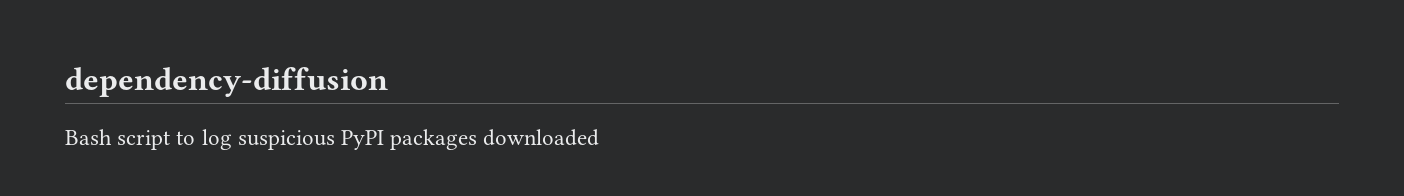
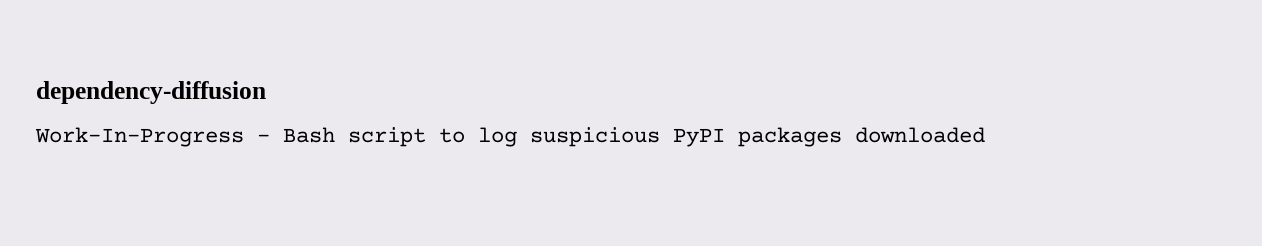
- Bash script to log suspicious PyPI packages downloaded
+ Work-In-Progress - Bash script to log suspicious PyPI packages downloaded

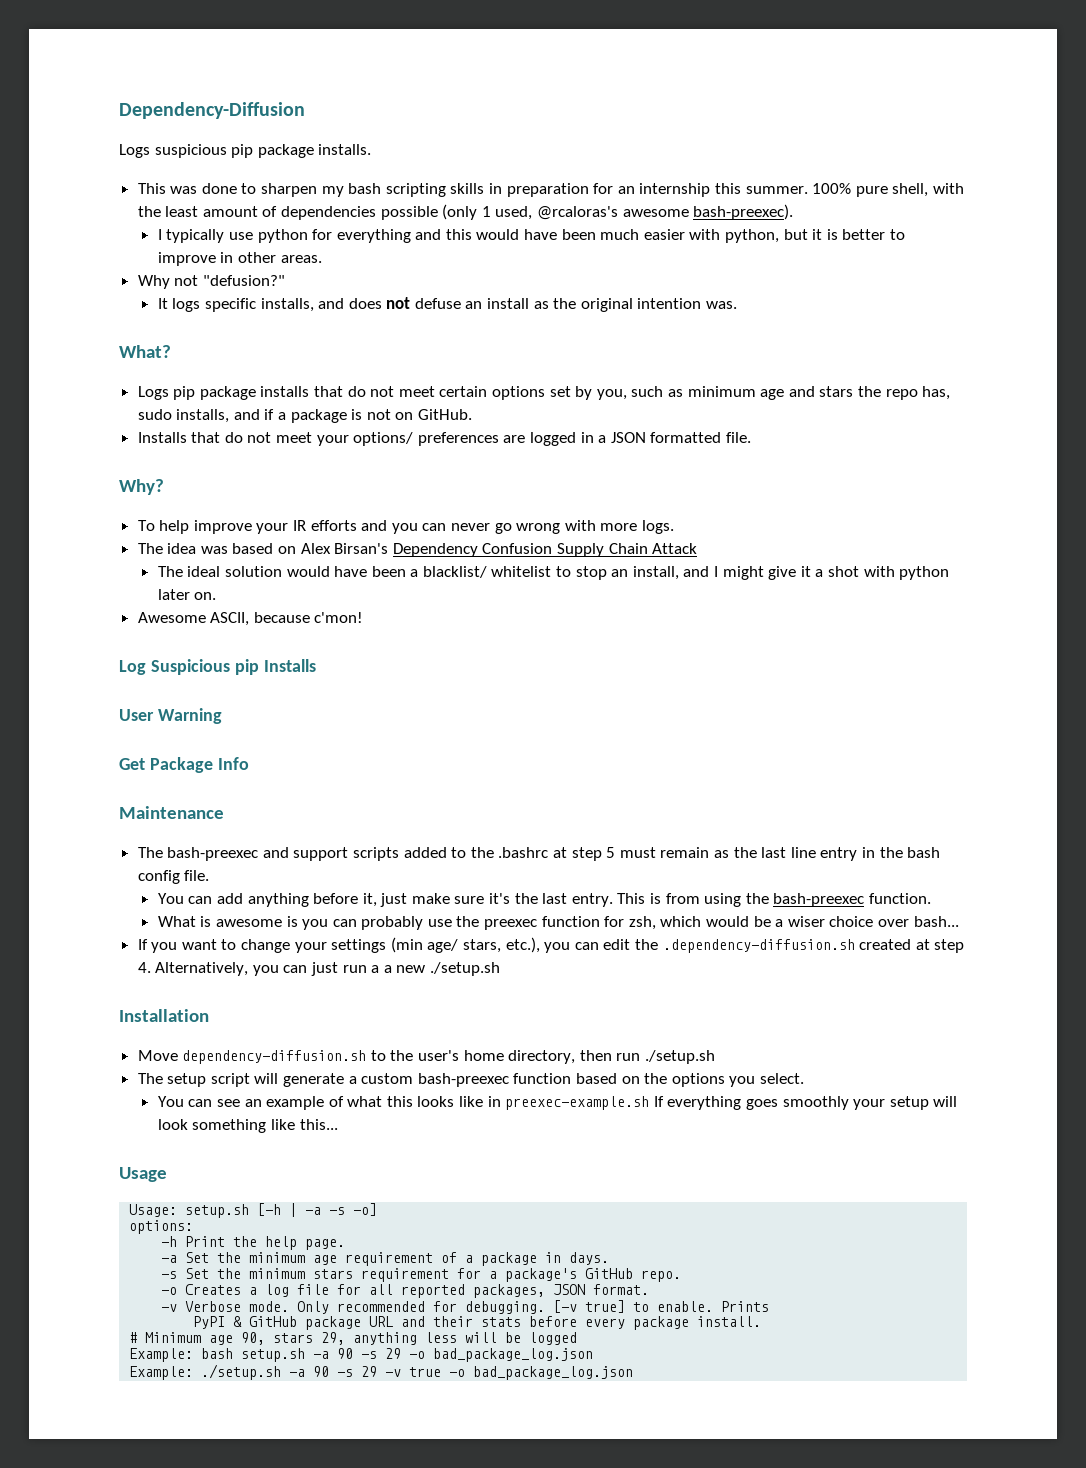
- dependency-diffusion
- Work-In-Progress - Bash script to log suspicious PyPI packages downloaded
+ Dependency-Diffusion
+ Logs suspicious pip package installs.
+ This was done to sharpen my bash scripting skills in preparation for an internship this summer. 100% pure shell, with the least amount of dependencies possible (only 1 used, @rcaloras's awesome bash-preexec).
+ I typically use python for everything and this would have been much easier with python, but it is better to improve in other areas.
+ Why not "defusion?"
+ It logs specific installs, and does not defuse an install as the original intention was.
+ What?
+ Logs pip package installs that do not meet certain options set by you, such as minimum age and stars the repo has, sudo installs, and if a package is not on GitHub.
+ Installs that do not meet your options/ preferences are logged in a JSON formatted file.
+ Why?
+ To help improve your IR efforts and you can never go wrong with more logs.
+ The idea was based on Alex Birsan's Dependency Confusion Supply Chain Attack
+ The ideal solution would have been a blacklist/ whitelist to stop an install, and I might give it a shot with python later on.
+ Awesome ASCII, because c'mon!
+ Log Suspicious pip Installs
+ User Warning
+ Get Package Info
+ Maintenance
+ The bash-preexec and support scripts added to the .bashrc at step 5 must remain as the last line entry in the bash config file.
+ You can add anything before it, just make sure it's the last entry. This is from using the bash-preexec function.
+ What is awesome is you can probably use the preexec function for zsh, which would be a wiser choice over bash...
+ If you want to change your settings (min age/ stars, etc.), you can edit the .dependency-diffusion.sh created at step 4. Alternatively, you can just run a a new ./setup.sh
+ Installation
+ Move dependency-diffusion.sh to the user's home directory, then run ./setup.sh
+ The setup script will generate a custom bash-preexec function based on the options you select.
+ You can see an example of what this looks like in preexec-example.sh If everything goes smoothly your setup will look something like this...
+ Usage
+ Usage: setup.sh [-h | -a -s -o]
+ options:
+ -h Print the help page.
+ -a Set the minimum age requirement of a package in days.
+ -s Set the minimum stars requirement for a package's GitHub repo.
+ -o Creates a log file for all reported packages, JSON format.
+ -v Verbose mode. Only recommended for debugging. [-v true] to enable. Prints
+ PyPI & GitHub package URL and their stats before every package install.
+ # Minimum age 90, stars 29, anything less will be logged
+ Example: bash setup.sh -a 90 -s 29 -o bad_package_log.json
+ Example: ./setup.sh -a 90 -s 29 -v true -o bad_package_log.json

